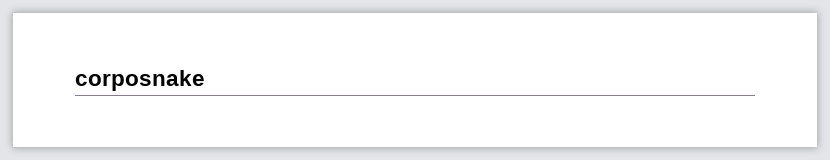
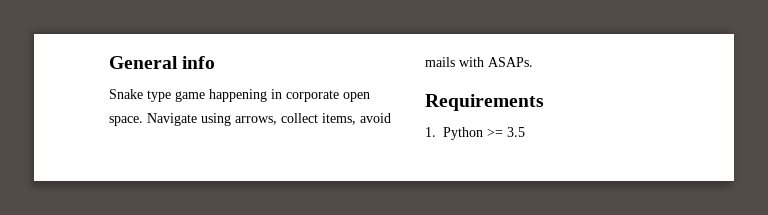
- corposnake
+ General info
+ Snake type game happening in corporate open space. Navigate using arrows, collect items, avoid mails with ASAPs.
+ Requirements
+ 1. Python >= 3.5

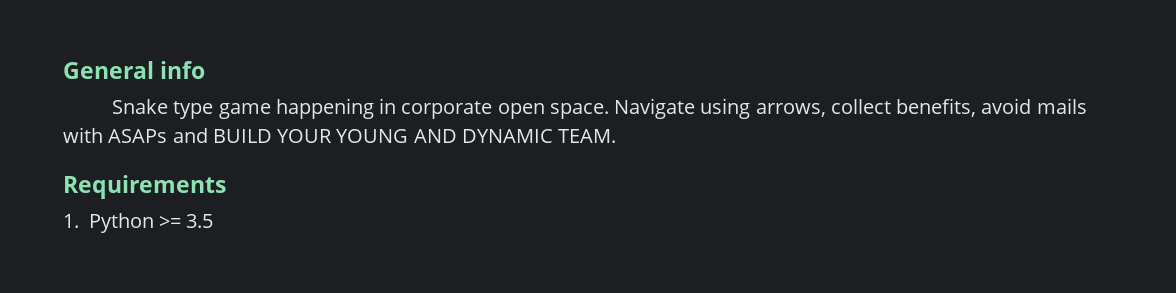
- Navigate using arrows, collect items, avoid mails with ASAPs.
+ Navigate using arrows, collect benefits, avoid mails with ASAPs and BUILD YOUR YOUNG AND DYNAMIC TEAM.

